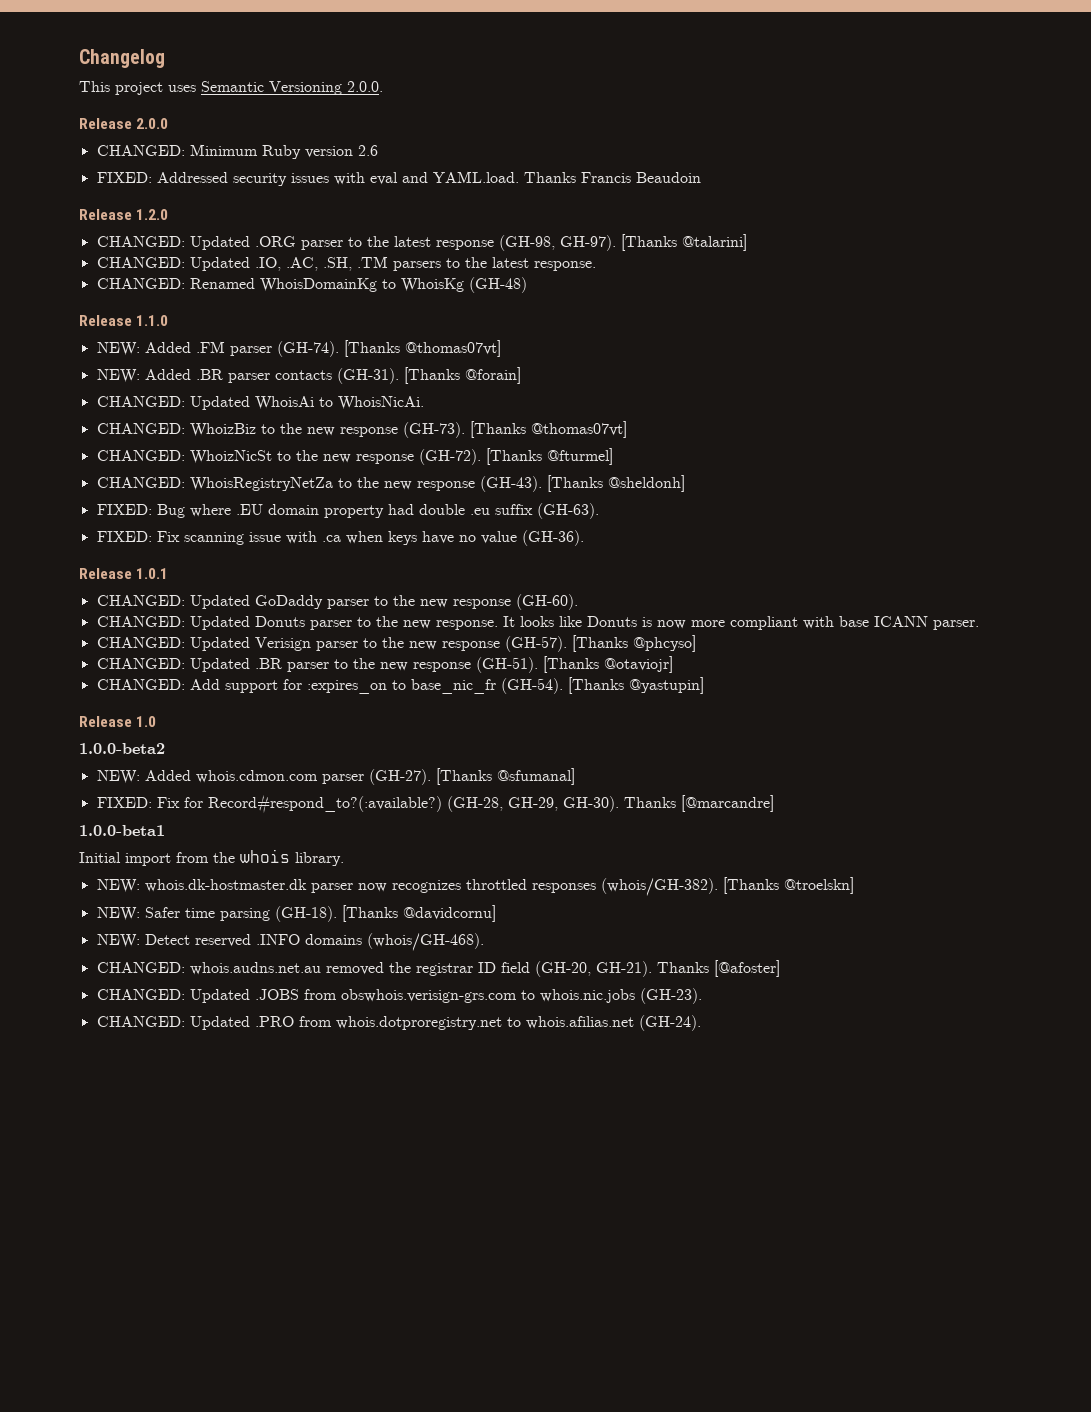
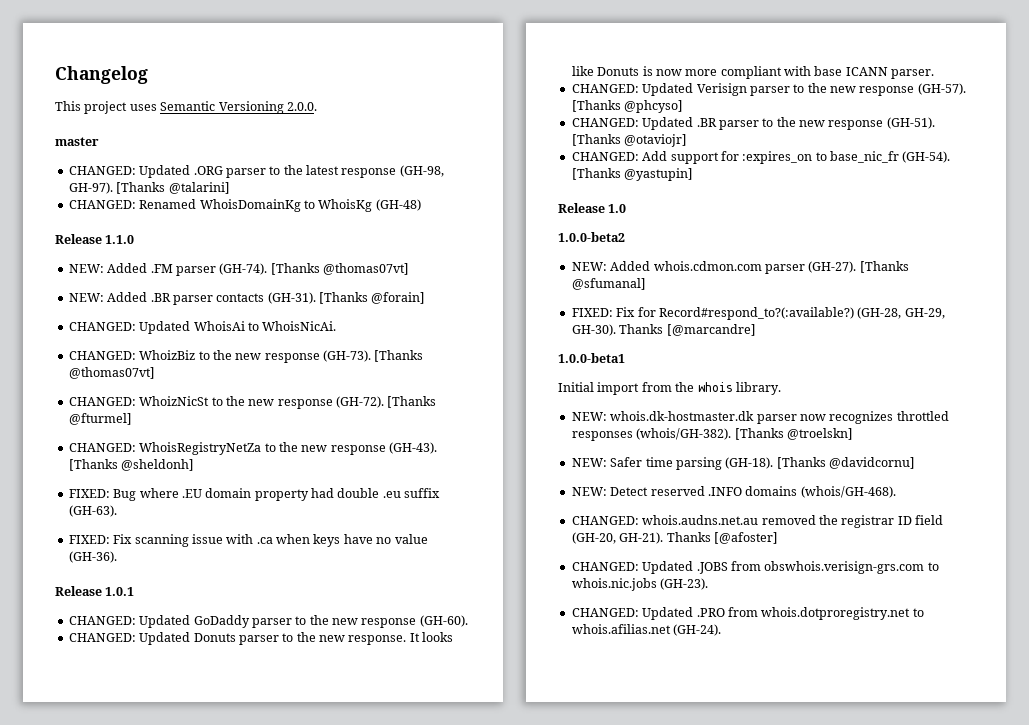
- Release 2.0.0
- CHANGED: Minimum Ruby version 2.6
- FIXED: Addressed security issues with eval and YAML.load. Thanks Francis Beaudoin
- Release 1.2.0
+ master
- CHANGED: Updated .IO, .AC, .SH, .TM parsers to the latest response.

